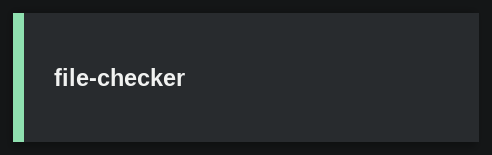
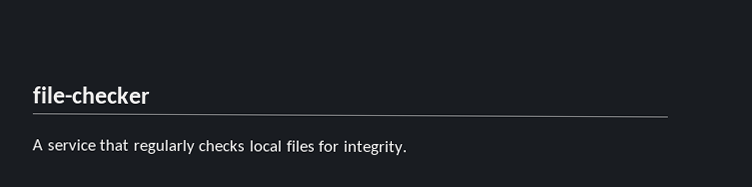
+ A service that regularly checks local files for integrity.

